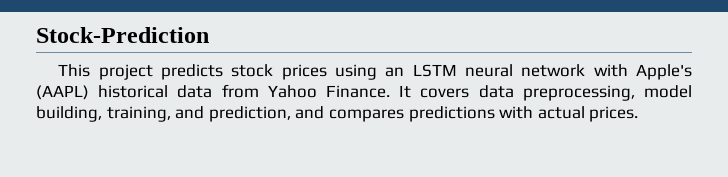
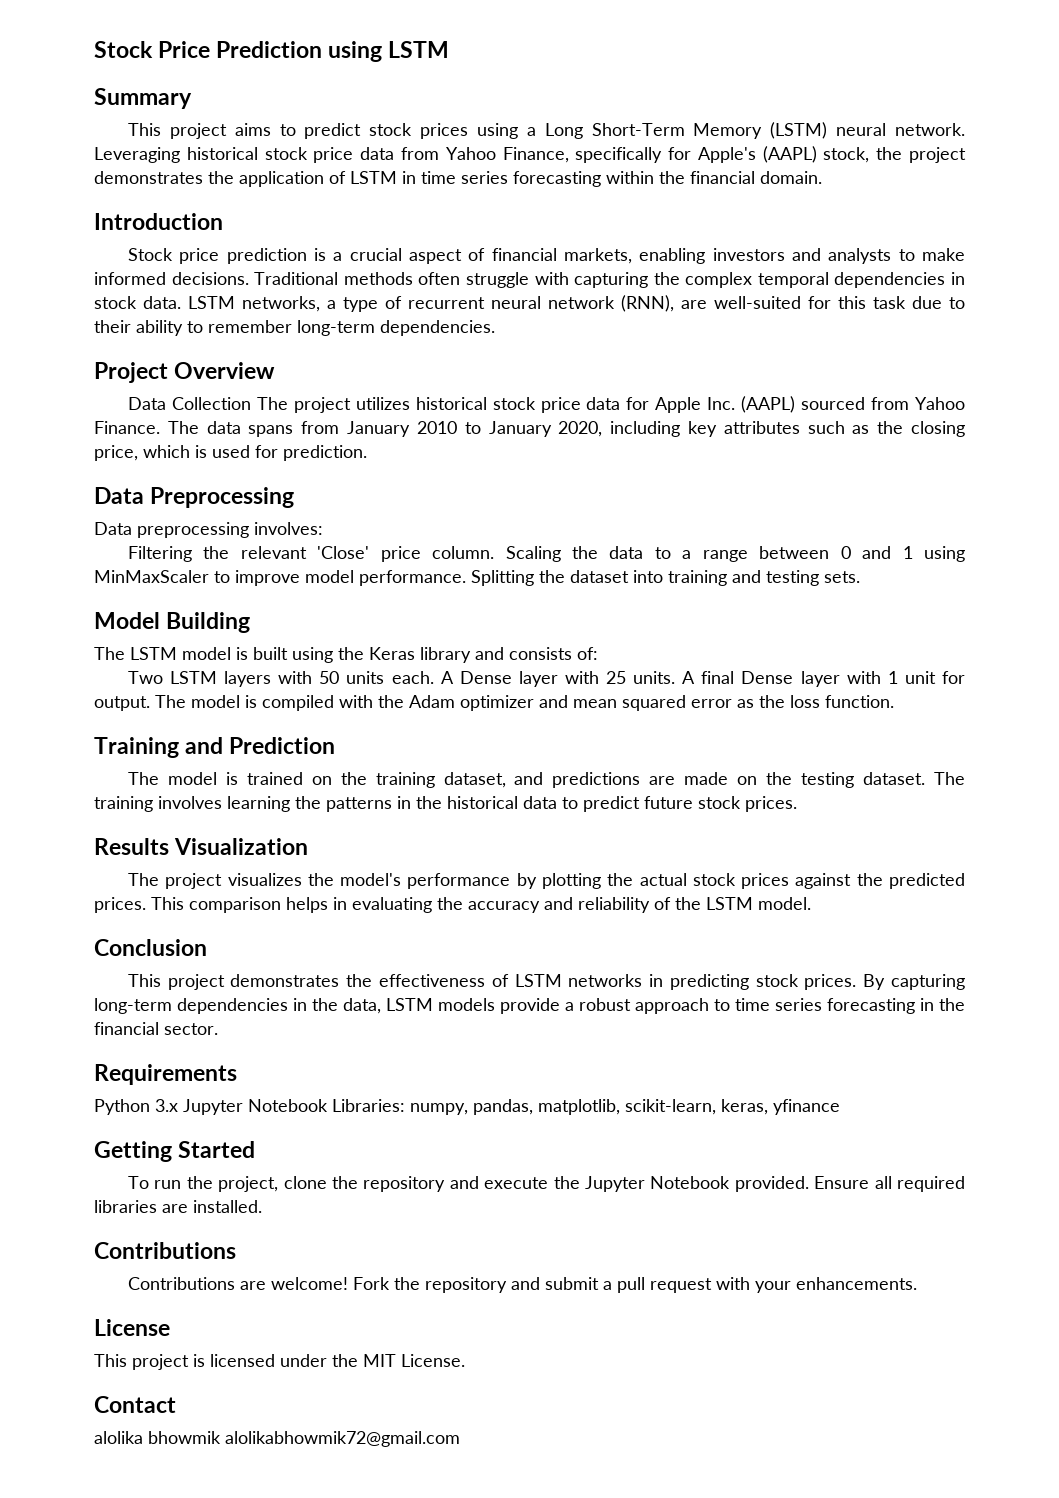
- Stock-Prediction
- This project predicts stock prices using an LSTM neural network with Apple's (AAPL) historical data from Yahoo Finance. It covers data preprocessing, model building, training, and prediction, and compares predictions with actual prices.
+ Stock Price Prediction using LSTM
+ Summary
+ This project aims to predict stock prices using a Long Short-Term Memory (LSTM) neural network. Leveraging historical stock price data from Yahoo Finance, specifically for Apple's (AAPL) stock, the project demonstrates the application of LSTM in time series forecasting within the financial domain.
+ Introduction
+ Stock price prediction is a crucial aspect of financial markets, enabling investors and analysts to make informed decisions. Traditional methods often struggle with capturing the complex temporal dependencies in stock data. LSTM networks, a type of recurrent neural network (RNN), are well-suited for this task due to their ability to remember long-term dependencies.
+ Project Overview
+ Data Collection The project utilizes historical stock price data for Apple Inc. (AAPL) sourced from Yahoo Finance. The data spans from January 2010 to January 2020, including key attributes such as the closing price, which is used for prediction.
+ Data Preprocessing
+ Data preprocessing involves:
+ Filtering the relevant 'Close' price column. Scaling the data to a range between 0 and 1 using MinMaxScaler to improve model performance. Splitting the dataset into training and testing sets.
+ Model Building
+ The LSTM model is built using the Keras library and consists of:
+ Two LSTM layers with 50 units each. A Dense layer with 25 units. A final Dense layer with 1 unit for output. The model is compiled with the Adam optimizer and mean squared error as the loss function.
+ Training and Prediction
+ The model is trained on the training dataset, and predictions are made on the testing dataset. The training involves learning the patterns in the historical data to predict future stock prices.
+ Results Visualization
+ The project visualizes the model's performance by plotting the actual stock prices against the predicted prices. This comparison helps in evaluating the accuracy and reliability of the LSTM model.
+ Conclusion
+ This project demonstrates the effectiveness of LSTM networks in predicting stock prices. By capturing long-term dependencies in the data, LSTM models provide a robust approach to time series forecasting in the financial sector.
+ Requirements
+ Python 3.x Jupyter Notebook Libraries: numpy, pandas, matplotlib, scikit-learn, keras, yfinance
+ Getting Started
+ To run the project, clone the repository and execute the Jupyter Notebook provided. Ensure all required libraries are installed.
+ Contributions
+ Contributions are welcome! Fork the repository and submit a pull request with your enhancements.
+ License
+ This project is licensed under the MIT License.
+ Contact
+ alolika bhowmik alolikabhowmik72@gmail.com

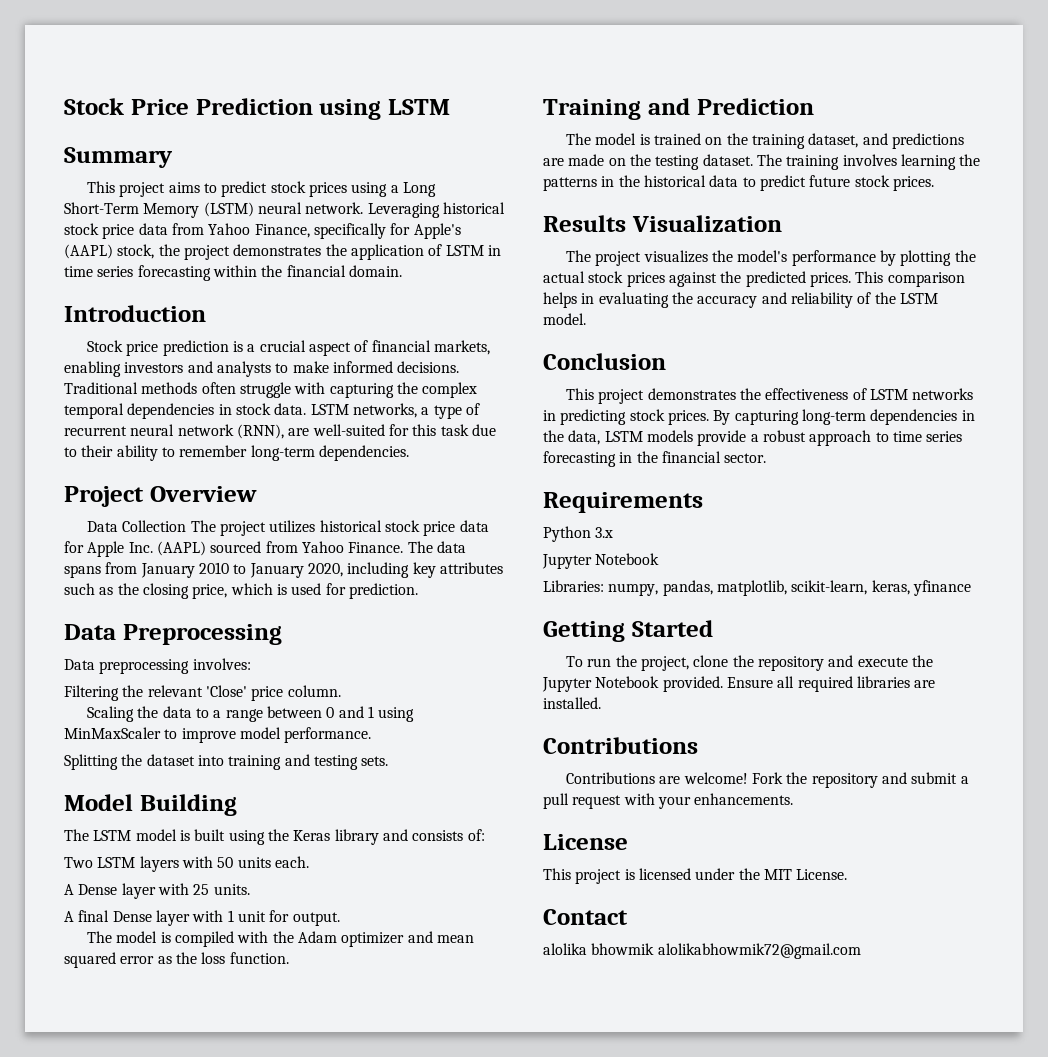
- Filtering the relevant 'Close' price column. Scaling the data to a range between 0 and 1 using MinMaxScaler to improve model performance. Splitting the dataset into training and testing sets.
+ Filtering the relevant 'Close' price column.
+ Scaling the data to a range between 0 and 1 using MinMaxScaler to improve model performance.
+ Splitting the dataset into training and testing sets.
- Two LSTM layers with 50 units each. A Dense layer with 25 units. A final Dense layer with 1 unit for output. The model is compiled with the Adam optimizer and mean squared error as the loss function.
+ Two LSTM layers with 50 units each.
+ A Dense layer with 25 units.
+ A final Dense layer with 1 unit for output.
+ The model is compiled with the Adam optimizer and mean squared error as the loss function.
- Python 3.x Jupyter Notebook Libraries: numpy, pandas, matplotlib, scikit-learn, keras, yfinance
+ Python 3.x
+ Jupyter Notebook
+ Libraries: numpy, pandas, matplotlib, scikit-learn, keras, yfinance

